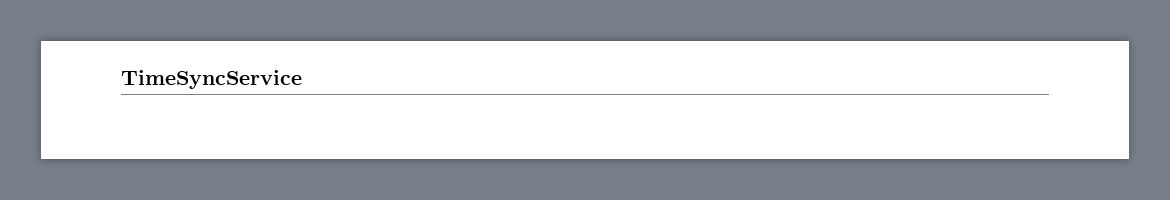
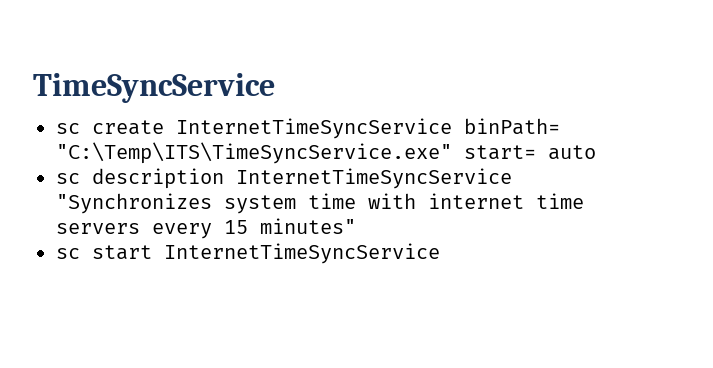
+ sc create InternetTimeSyncService binPath= "C:\Temp\ITS\TimeSyncService.exe" start= auto
+ sc description InternetTimeSyncService "Synchronizes system time with internet time servers every 15 minutes"
+ sc start InternetTimeSyncService

